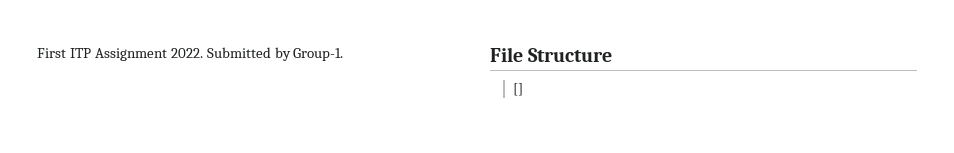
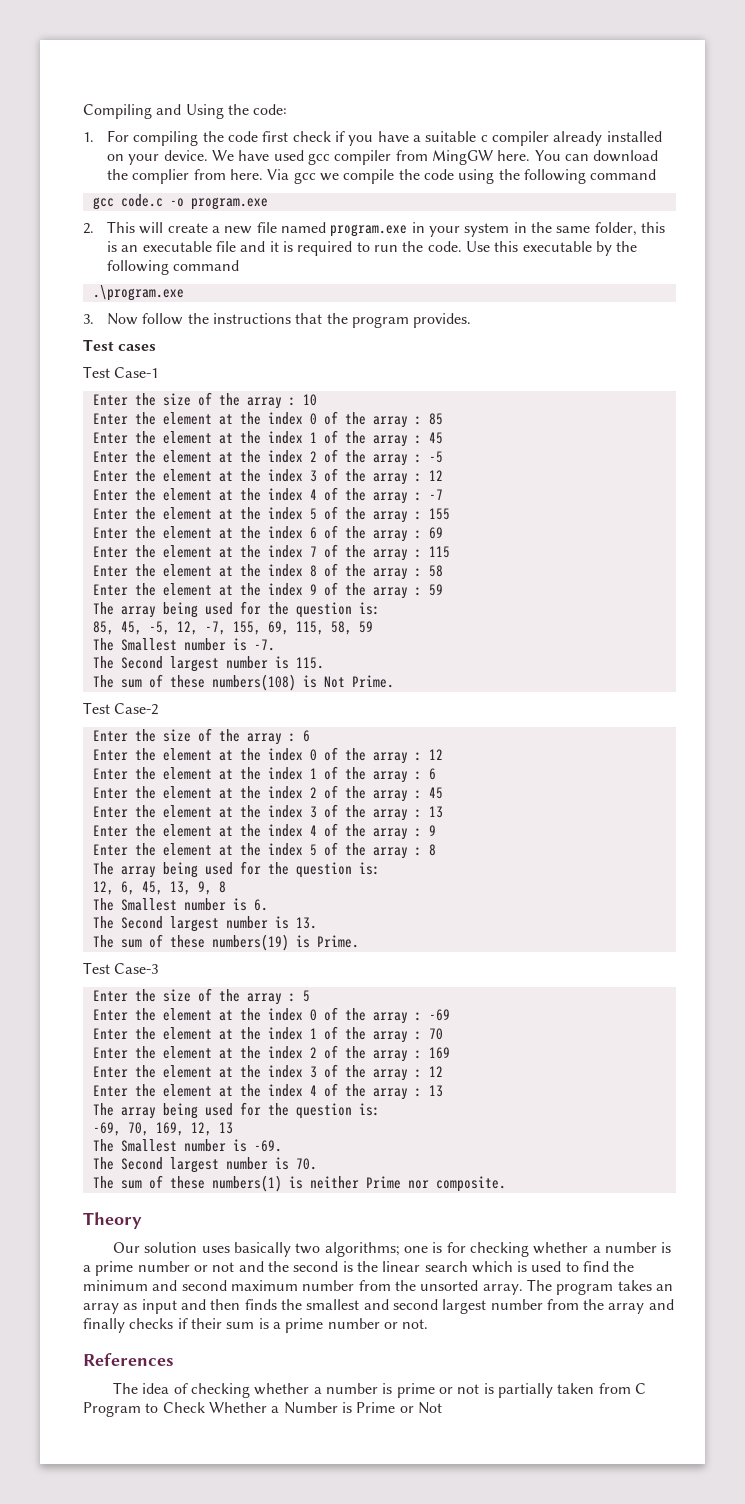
- First ITP Assignment 2022. Submitted by Group-1.
- File Structure
- []
+ Compiling and Using the code:
+ 1. For compiling the code first check if you have a suitable c compiler already installed on your device. We have used gcc compiler from MingGW here. You can download the complier from here. Via gcc we compile the code using the following command
+ gcc code.c -o program.exe
+ 2. This will create a new file named program.exe in your system in the same folder, this is an executable file and it is required to run the code. Use this executable by the following command
+ .\program.exe
+ 3. Now follow the instructions that the program provides.
+ Test cases
+ Test Case-1
+ Enter the size of the array : 10
+ Enter the element at the index 0 of the array : 85
+ Enter the element at the index 1 of the array : 45
+ Enter the element at the index 2 of the array : -5
+ Enter the element at the index 3 of the array : 12
+ Enter the element at the index 4 of the array : -7
+ Enter the element at the index 5 of the array : 155
+ Enter the element at the index 6 of the array : 69
+ Enter the element at the index 7 of the array : 115
+ Enter the element at the index 8 of the array : 58
+ Enter the element at the index 9 of the array : 59
+ The array being used for the question is:
+ 85, 45, -5, 12, -7, 155, 69, 115, 58, 59
+ The Smallest number is -7.
+ The Second largest number is 115.
+ The sum of these numbers(108) is Not Prime.
+ Test Case-2
+ Enter the size of the array : 6
+ Enter the element at the index 0 of the array : 12
+ Enter the element at the index 1 of the array : 6
+ Enter the element at the index 2 of the array : 45
+ Enter the element at the index 3 of the array : 13
+ Enter the element at the index 4 of the array : 9
+ Enter the element at the index 5 of the array : 8
+ The array being used for the question is:
+ 12, 6, 45, 13, 9, 8
+ The Smallest number is 6.
+ The Second largest number is 13.
+ The sum of these numbers(19) is Prime.
+ Test Case-3
+ Enter the size of the array : 5
+ Enter the element at the index 0 of the array : -69
+ Enter the element at the index 1 of the array : 70
+ Enter the element at the index 2 of the array : 169
+ Enter the element at the index 3 of the array : 12
+ Enter the element at the index 4 of the array : 13
+ The array being used for the question is:
+ -69, 70, 169, 12, 13
+ The Smallest number is -69.
+ The Second largest number is 70.
+ The sum of these numbers(1) is neither Prime nor composite.
+ Theory
+ Our solution uses basically two algorithms; one is for checking whether a number is a prime number or not and the second is the linear search which is used to find the minimum and second maximum number from the unsorted array. The program takes an array as input and then finds the smallest and second largest number from the array and finally checks if their sum is a prime number or not.
+ References
+ The idea of checking whether a number is prime or not is partially taken from C Program to Check Whether a Number is Prime or Not

